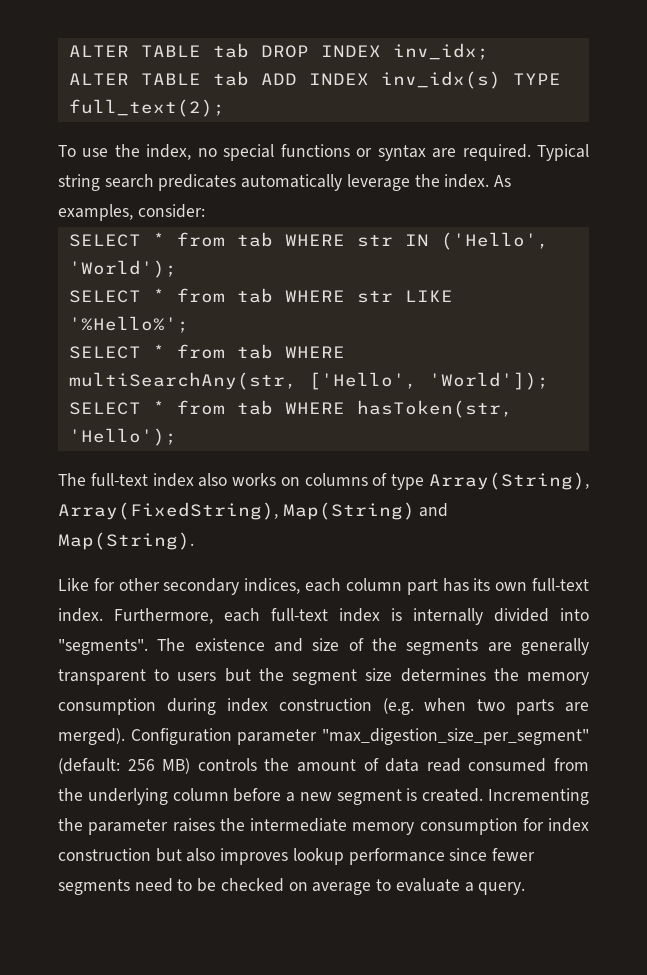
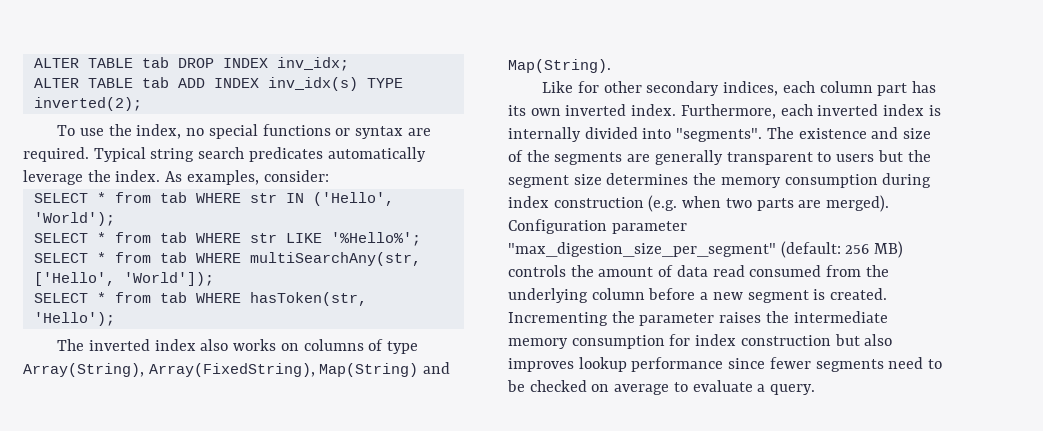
- ALTER TABLE tab ADD INDEX inv_idx(s) TYPE full_text(2);
+ ALTER TABLE tab ADD INDEX inv_idx(s) TYPE inverted(2);
- The full-text index also works on columns of type Array(String), Array(FixedString), Map(String) and Map(String).
+ The inverted index also works on columns of type Array(String), Array(FixedString), Map(String) and Map(String).
- Like for other secondary indices, each column part has its own full-text index.
+ Like for other secondary indices, each column part has its own inverted index.
- Furthermore, each full-text index is internally divided into "segments".
+ Furthermore, each inverted index is internally divided into "segments".

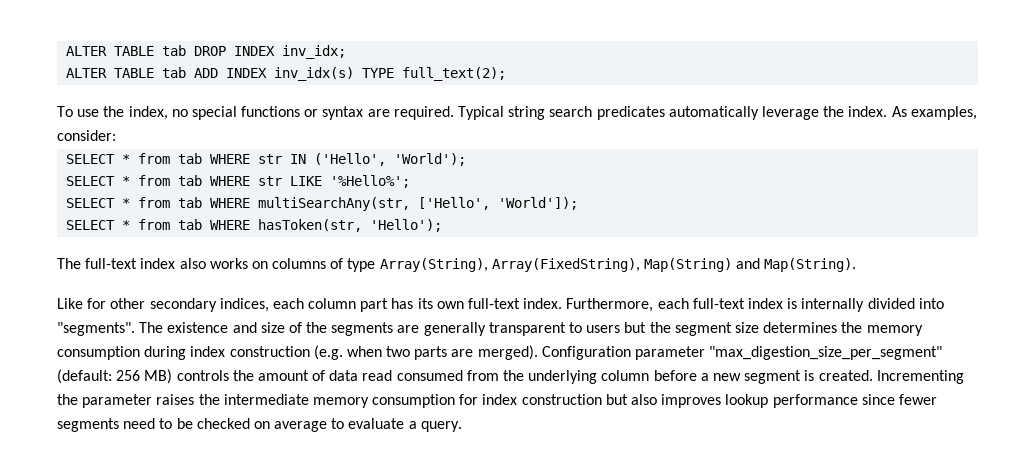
- ALTER TABLE tab ADD INDEX inv_idx(s) TYPE inverted(2);
+ ALTER TABLE tab ADD INDEX inv_idx(s) TYPE full_text(2);
- The inverted index also works on columns of type Array(String), Array(FixedString), Map(String) and Map(String).
+ The full-text index also works on columns of type Array(String), Array(FixedString), Map(String) and Map(String).
- Like for other secondary indices, each column part has its own inverted index.
+ Like for other secondary indices, each column part has its own full-text index.
- Furthermore, each inverted index is internally divided into "segments".
+ Furthermore, each full-text index is internally divided into "segments".

